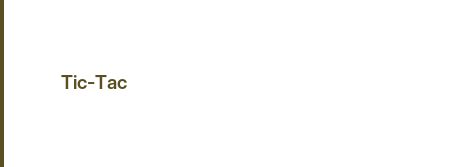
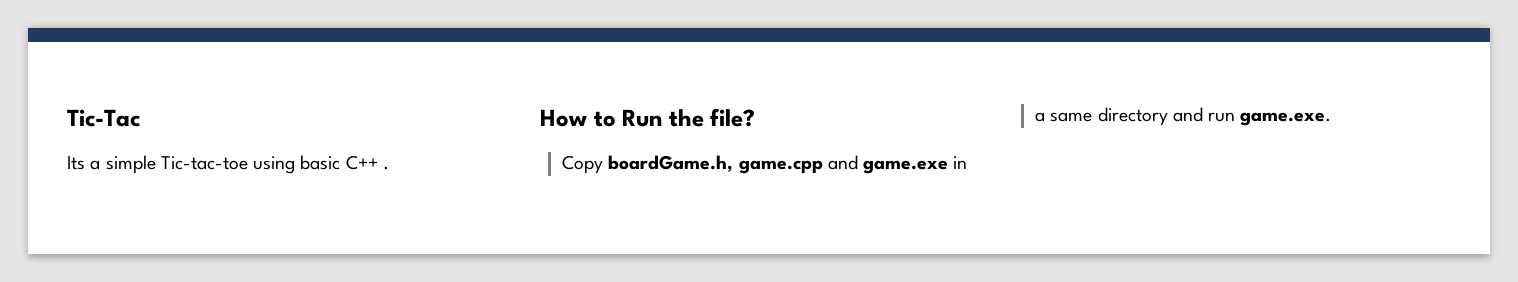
+ Its a simple Tic-tac-toe using basic C++ .
+ How to Run the file?
+ Copy boardGame.h, game.cpp and game.exe in a same directory and run game.exe.

